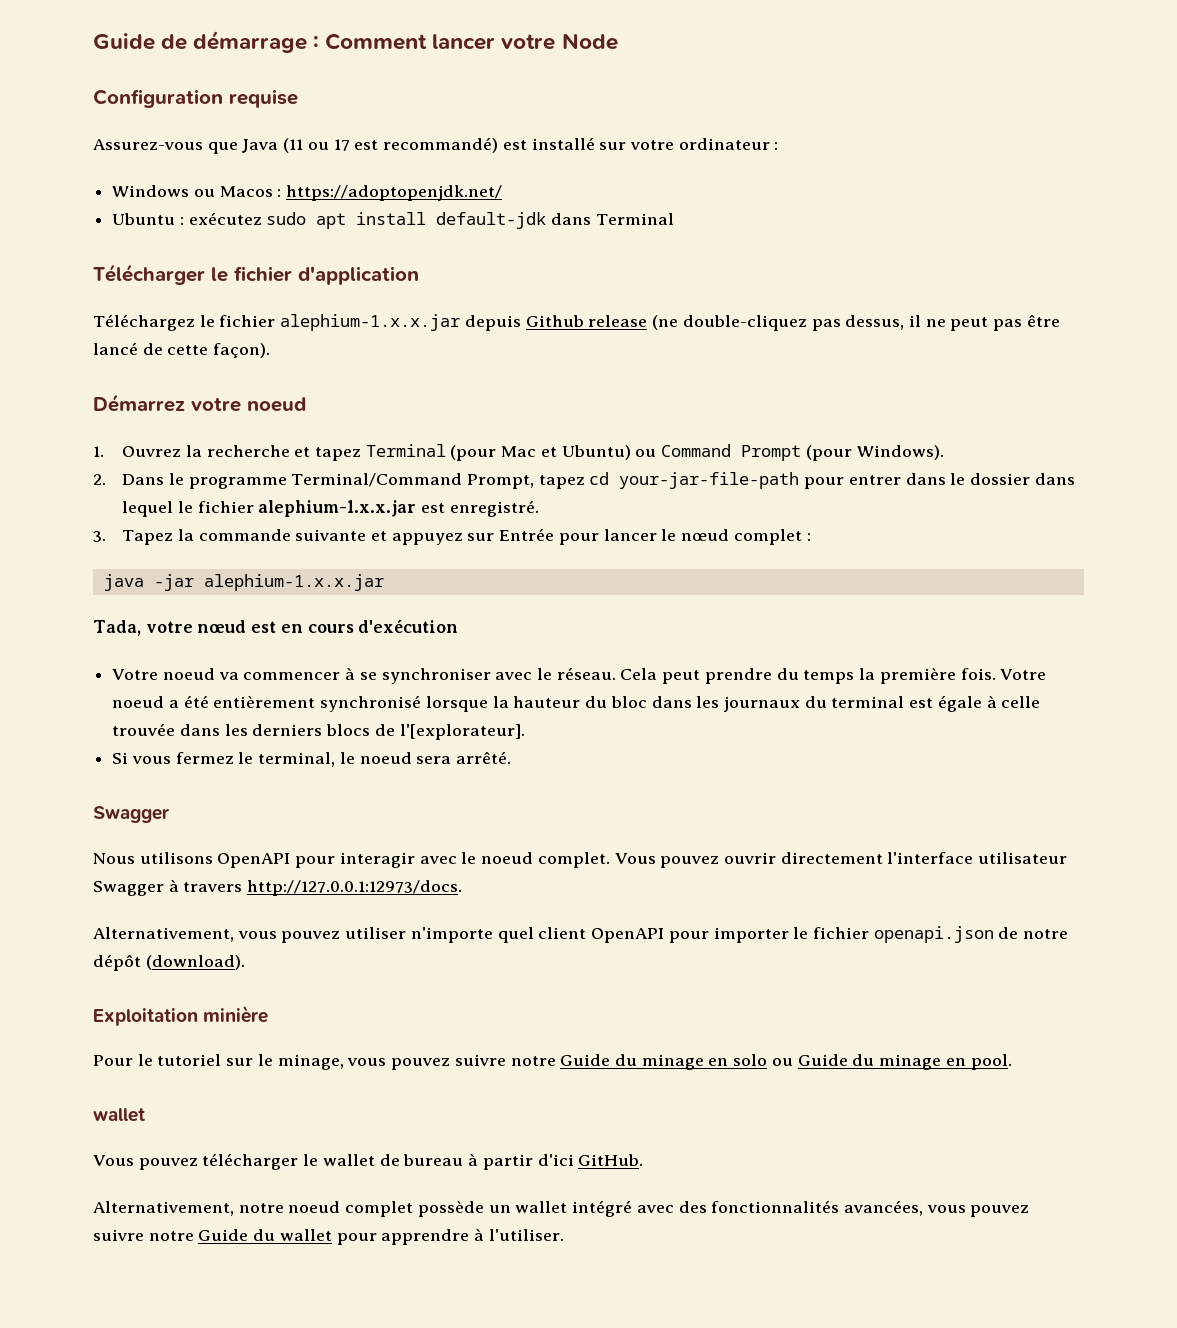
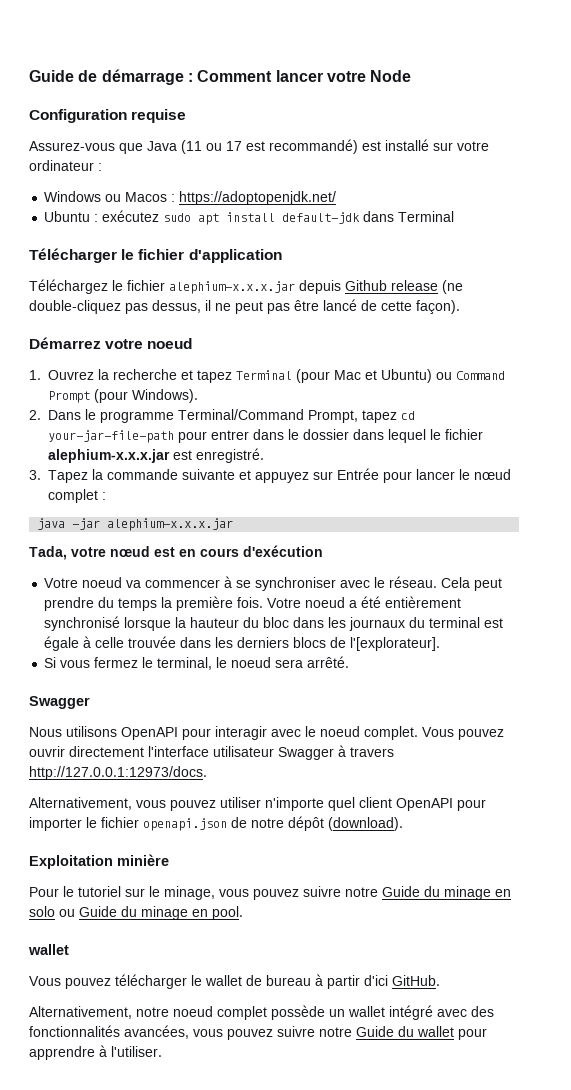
- Téléchargez le fichier alephium-1.x.x.jar depuis Github release (ne double-cliquez pas dessus, il ne peut pas être lancé de cette façon).
+ Téléchargez le fichier alephium-x.x.x.jar depuis Github release (ne double-cliquez pas dessus, il ne peut pas être lancé de cette façon).
- 2. Dans le programme Terminal/Command Prompt, tapez cd your-jar-file-path pour entrer dans le dossier dans lequel le fichier alephium-1.x.x.jar est enregistré.
+ 2. Dans le programme Terminal/Command Prompt, tapez cd your-jar-file-path pour entrer dans le dossier dans lequel le fichier alephium-x.x.x.jar est enregistré.
- java -jar alephium-1.x.x.jar
+ java -jar alephium-x.x.x.jar

